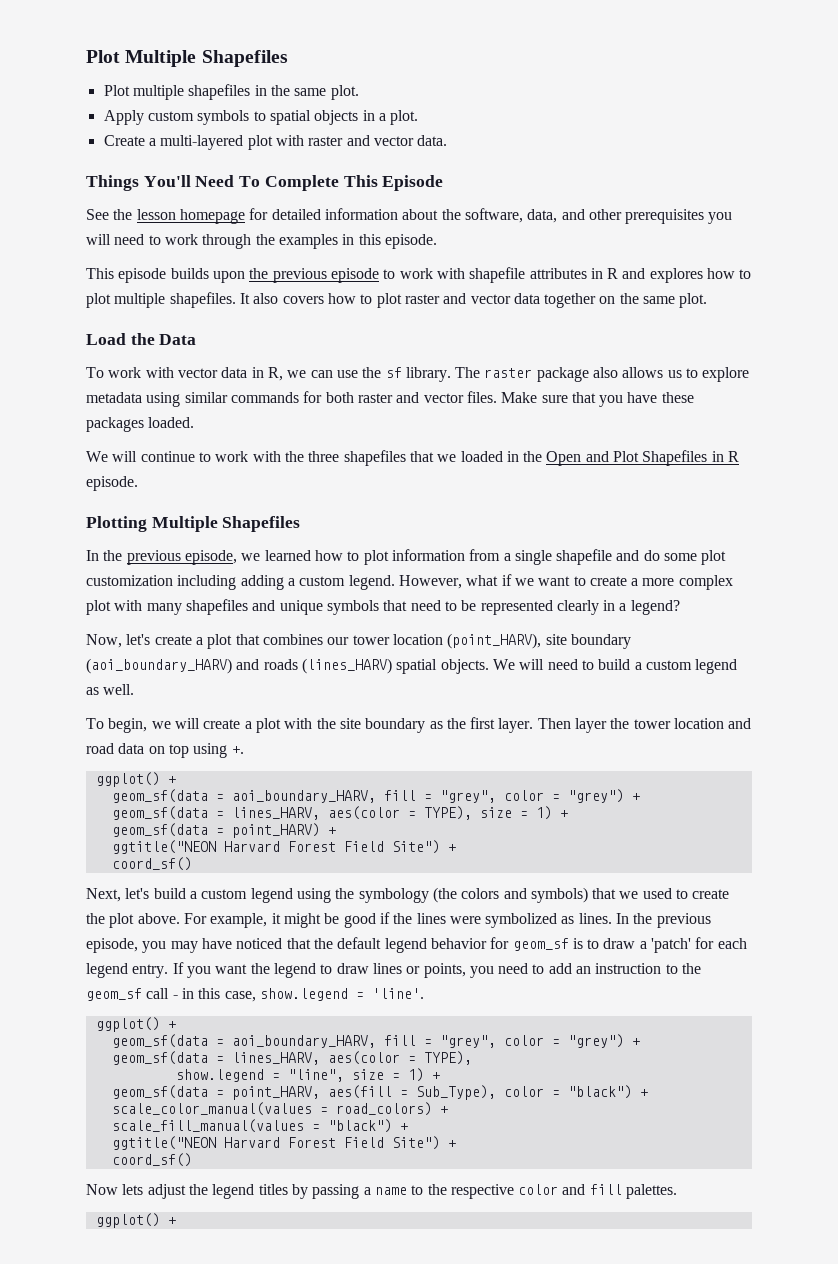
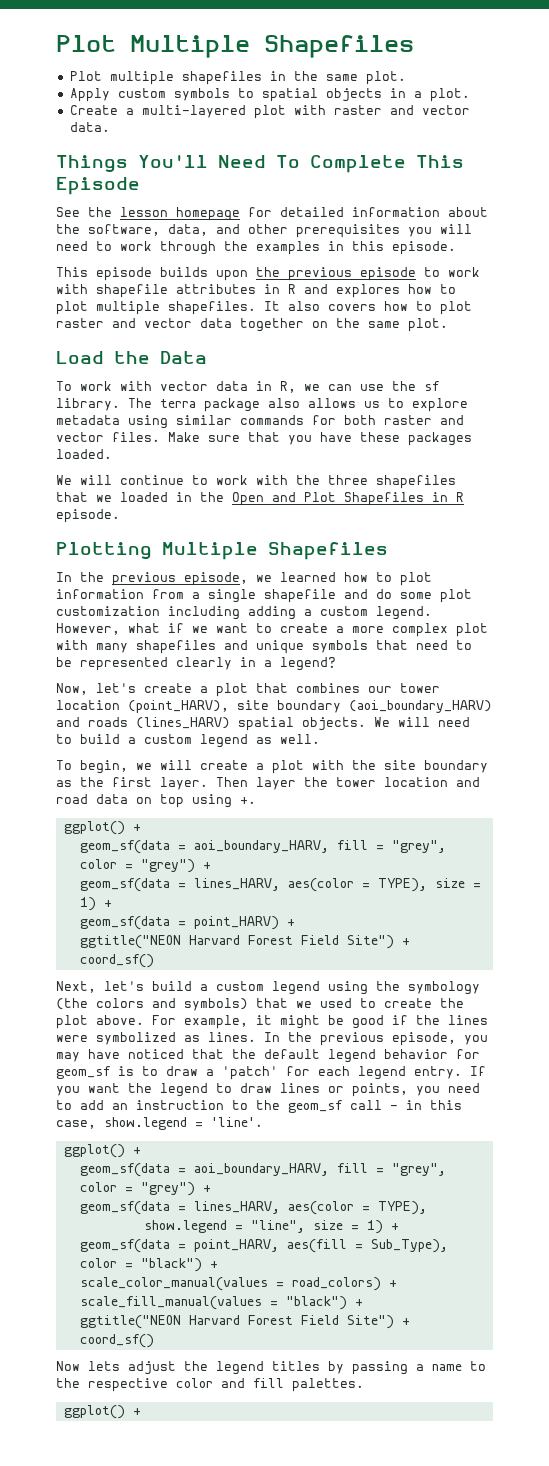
- The raster package also allows us to explore metadata using similar commands for both raster and vector files.
+ The terra package also allows us to explore metadata using similar commands for both raster and vector files.

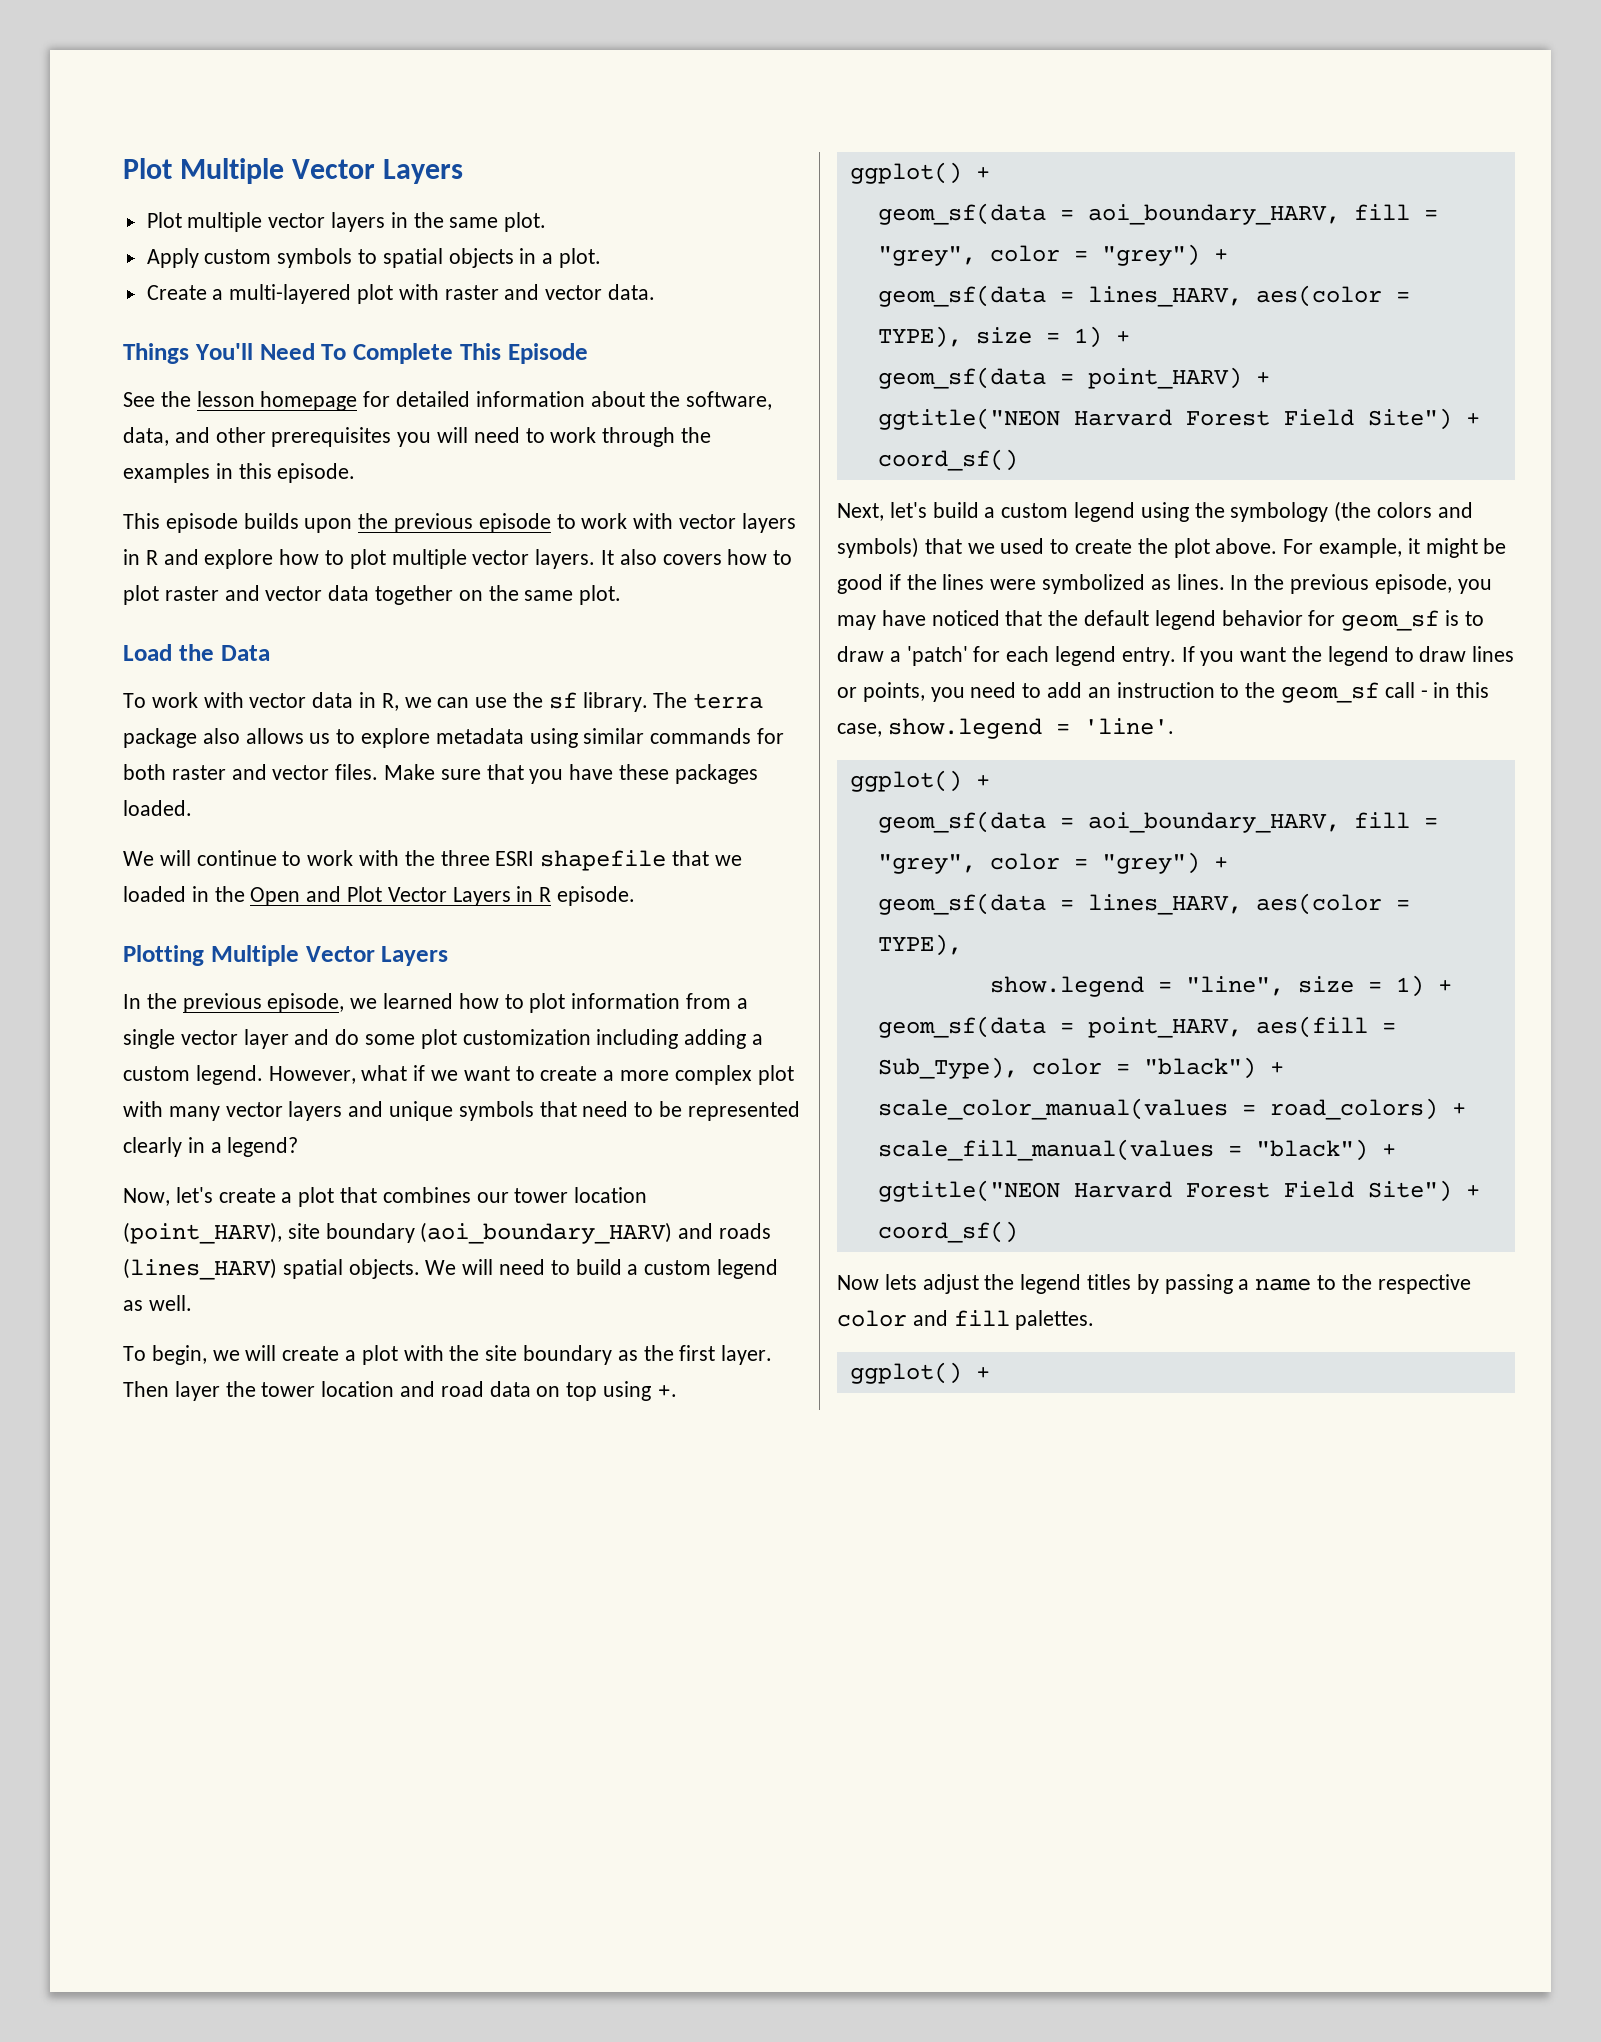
- Plot Multiple Shapefiles
+ Plot Multiple Vector Layers
- Plot multiple shapefiles in the same plot.
+ Plot multiple vector layers in the same plot.
- This episode builds upon the previous episode to work with shapefile attributes in R and explores how to plot multiple shapefiles.
+ This episode builds upon the previous episode to work with vector layers in R and explore how to plot multiple vector layers.
- We will continue to work with the three shapefiles that we loaded in the Open and Plot Shapefiles in R episode.
+ We will continue to work with the three ESRI shapefile that we loaded in the Open and Plot Vector Layers in R episode.
- Plotting Multiple Shapefiles
+ Plotting Multiple Vector Layers
- In the previous episode, we learned how to plot information from a single shapefile and do some plot customization including adding a custom legend.
+ In the previous episode, we learned how to plot information from a single vector layer and do some plot customization including adding a custom legend.
- However, what if we want to create a more complex plot with many shapefiles and unique symbols that need to be represented clearly in a legend?
+ However, what if we want to create a more complex plot with many vector layers and unique symbols that need to be represented clearly in a legend?

